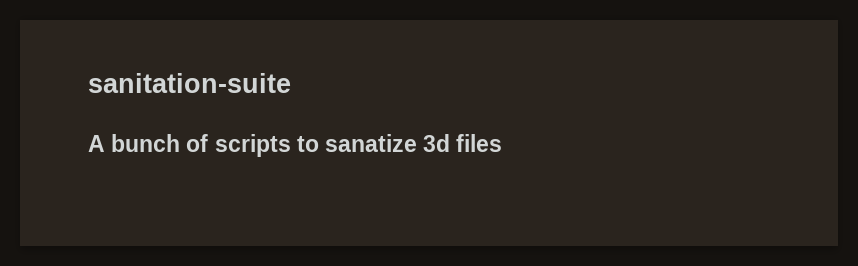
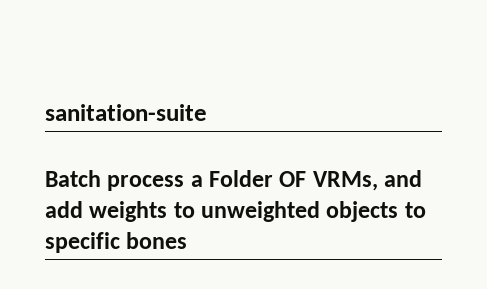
- A bunch of scripts to sanatize 3d files
+ Batch process a Folder OF VRMs, and add weights to unweighted objects to specific bones

